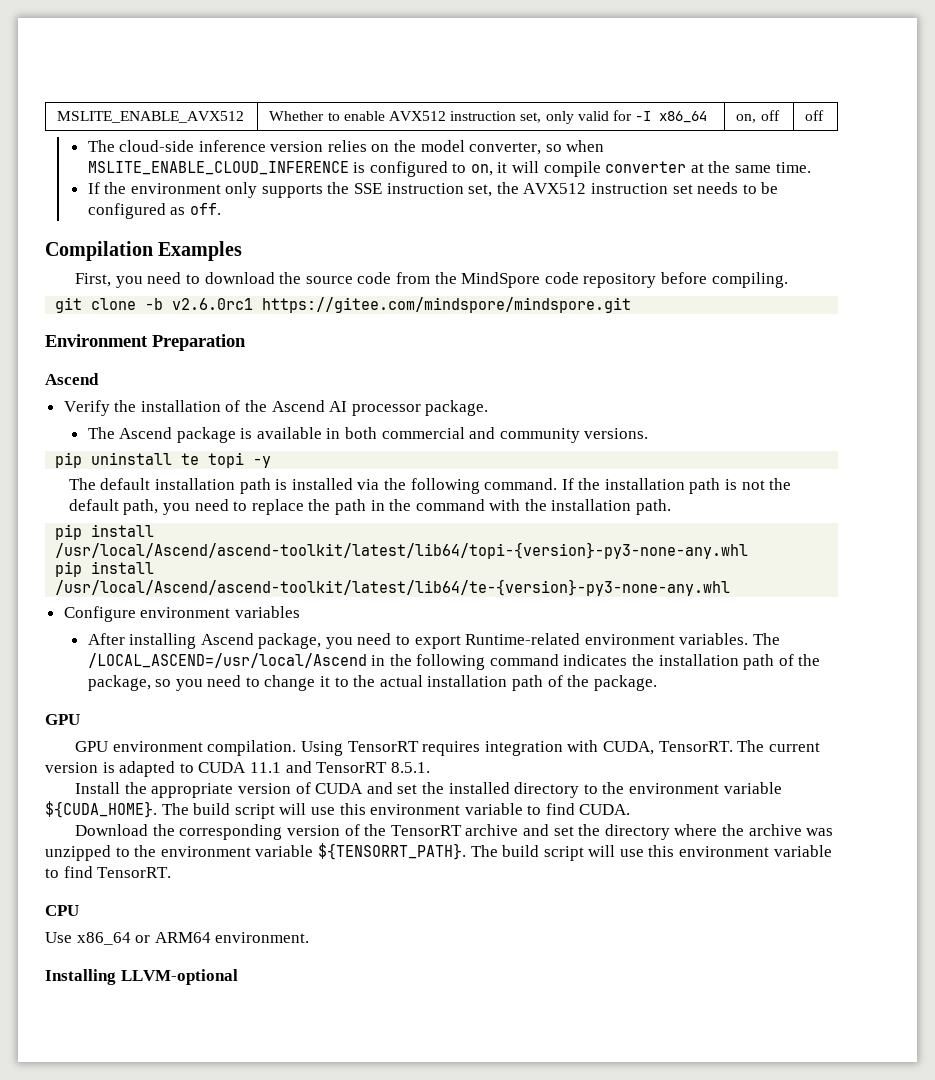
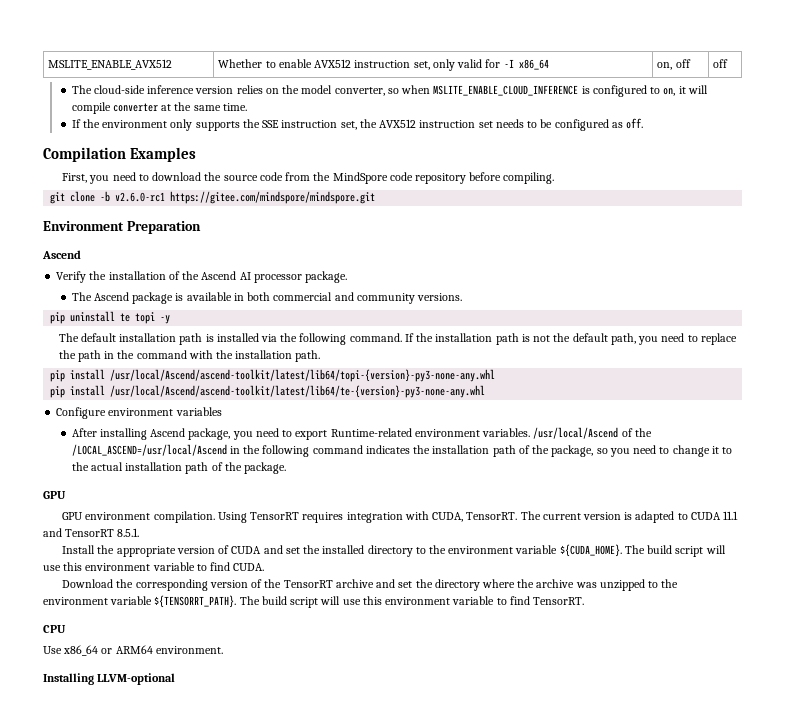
- git clone -b v2.6.0rc1 https://gitee.com/mindspore/mindspore.git
+ git clone -b v2.6.0-rc1 https://gitee.com/mindspore/mindspore.git
- The /LOCAL_ASCEND=/usr/local/Ascend in the following command indicates the installation path of the package, so you need to change it to the actual installation path of the package.
+ /usr/local/Ascend of the /LOCAL_ASCEND=/usr/local/Ascend in the following command indicates the installation path of the package, so you need to change it to the actual installation path of the package.

